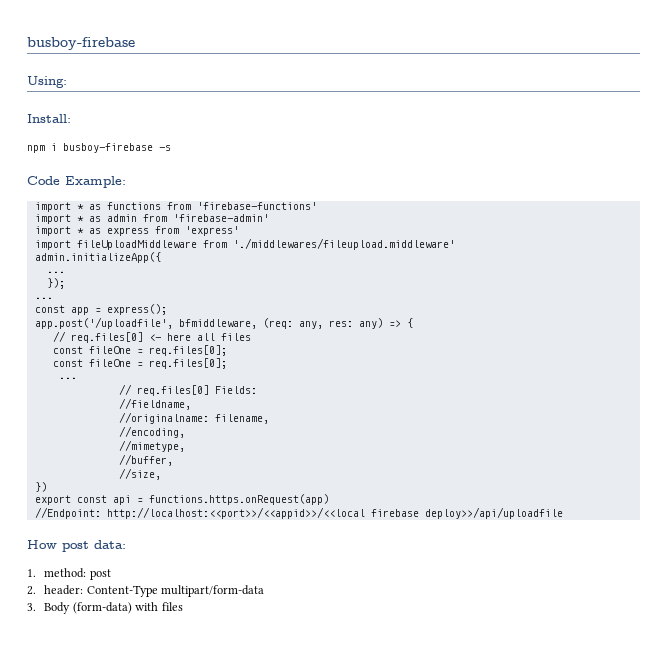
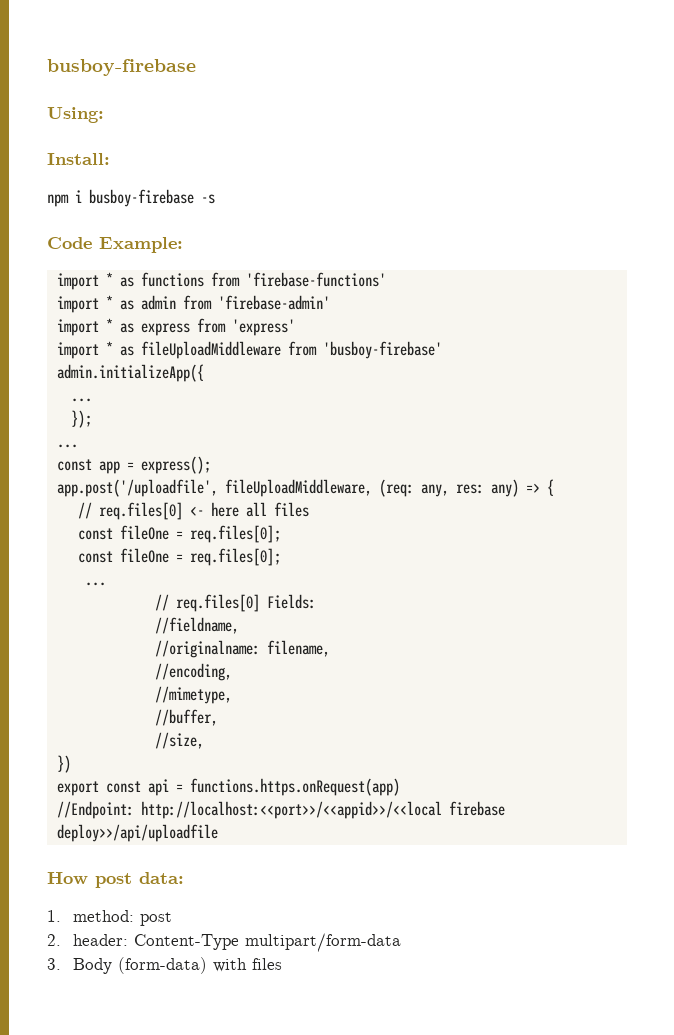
- import fileUploadMiddleware from './middlewares/fileupload.middleware'
+ import * as fileUploadMiddleware from 'busboy-firebase'
- app.post('/uploadfile', bfmiddleware, (req: any, res: any) => {
+ app.post('/uploadfile', fileUploadMiddleware, (req: any, res: any) => {

